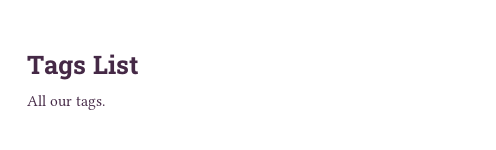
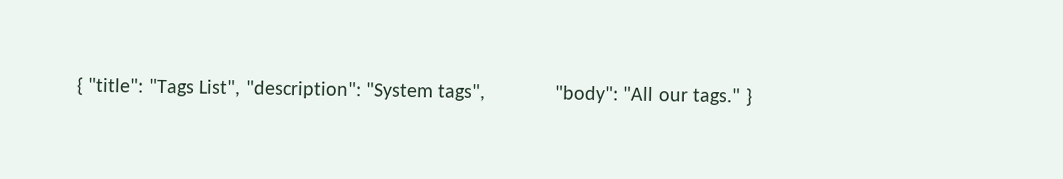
- Tags List
- All our tags.
+ { "title": "Tags List", "description": "System tags", "body": "All our tags." }

